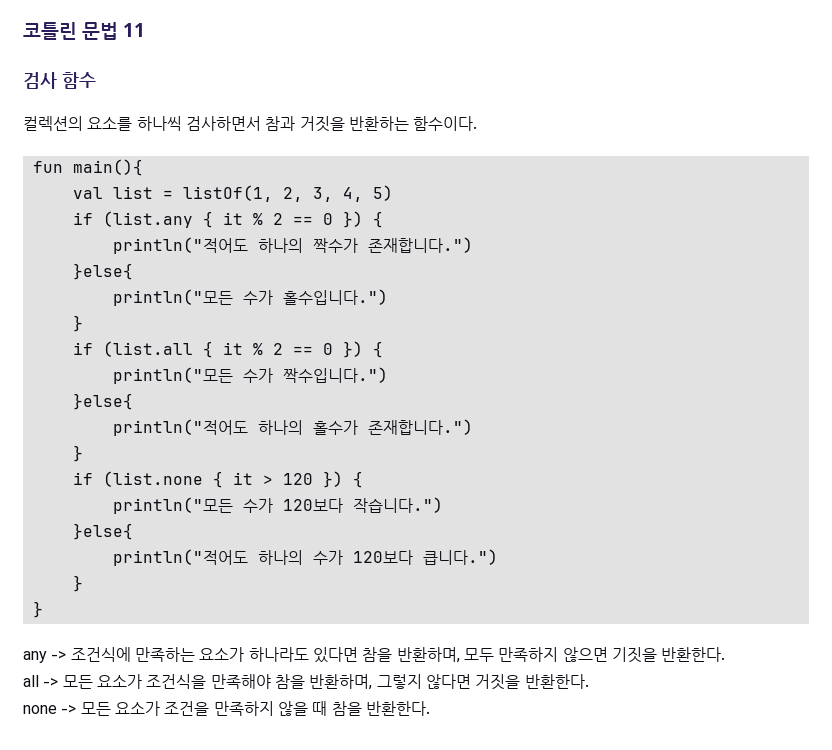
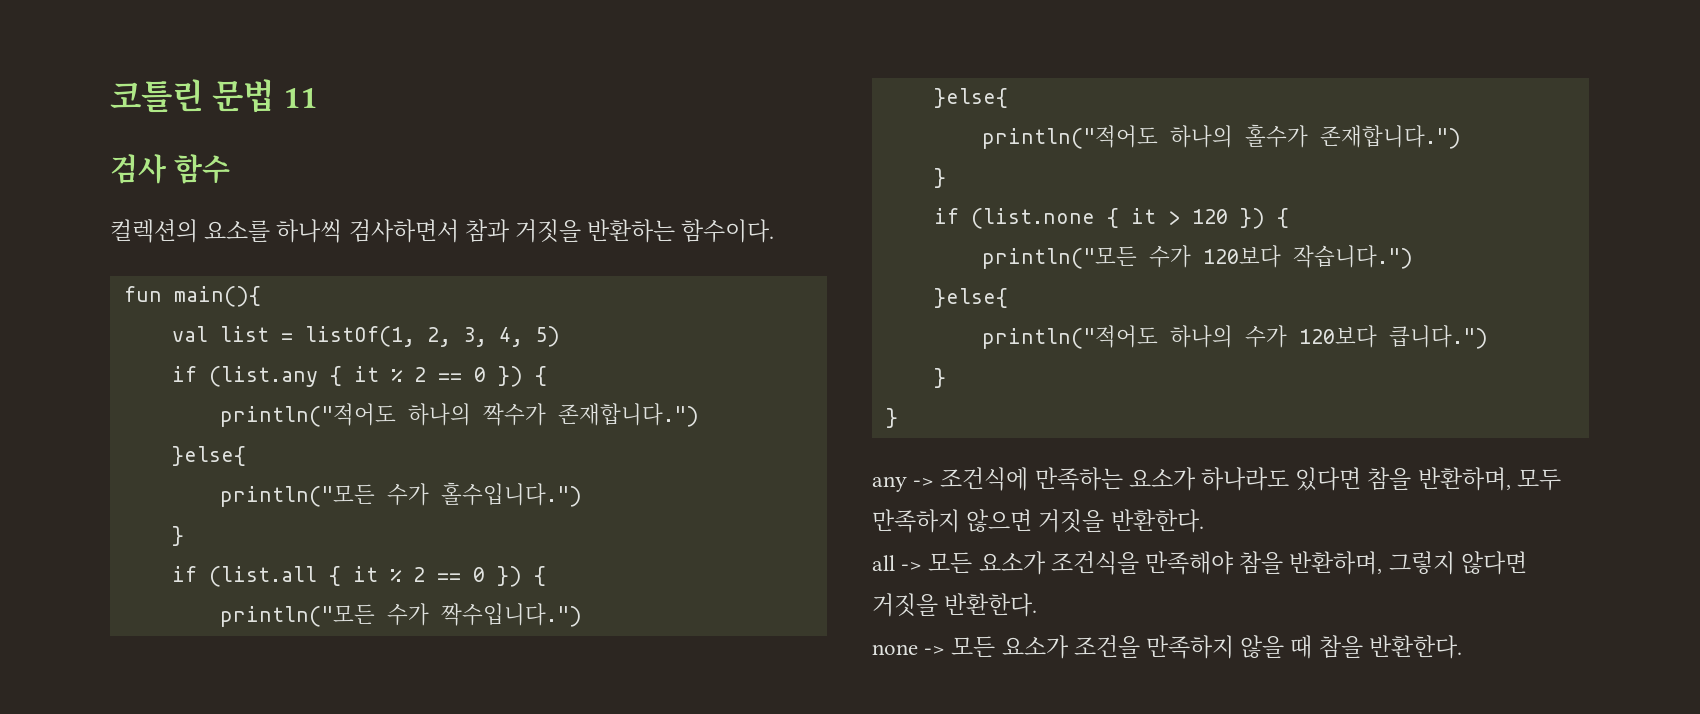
- any -> 조건식에 만족하는 요소가 하나라도 있다면 참을 반환하며, 모두 만족하지 않으면 기짓을 반환한다.
+ any -> 조건식에 만족하는 요소가 하나라도 있다면 참을 반환하며, 모두 만족하지 않으면 거짓을 반환한다.

